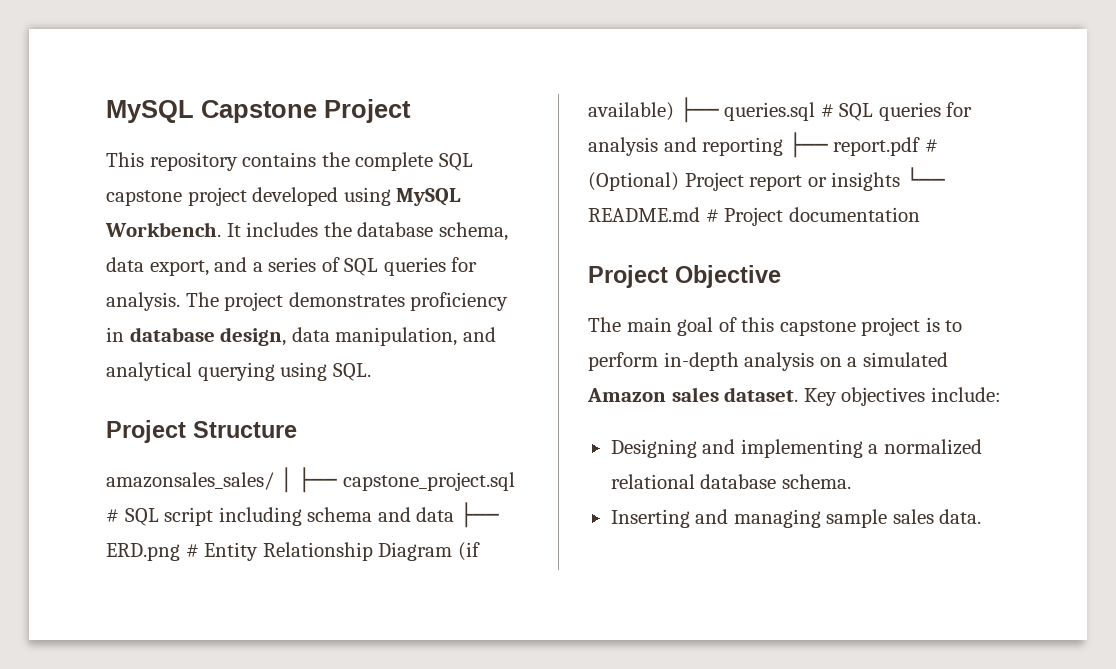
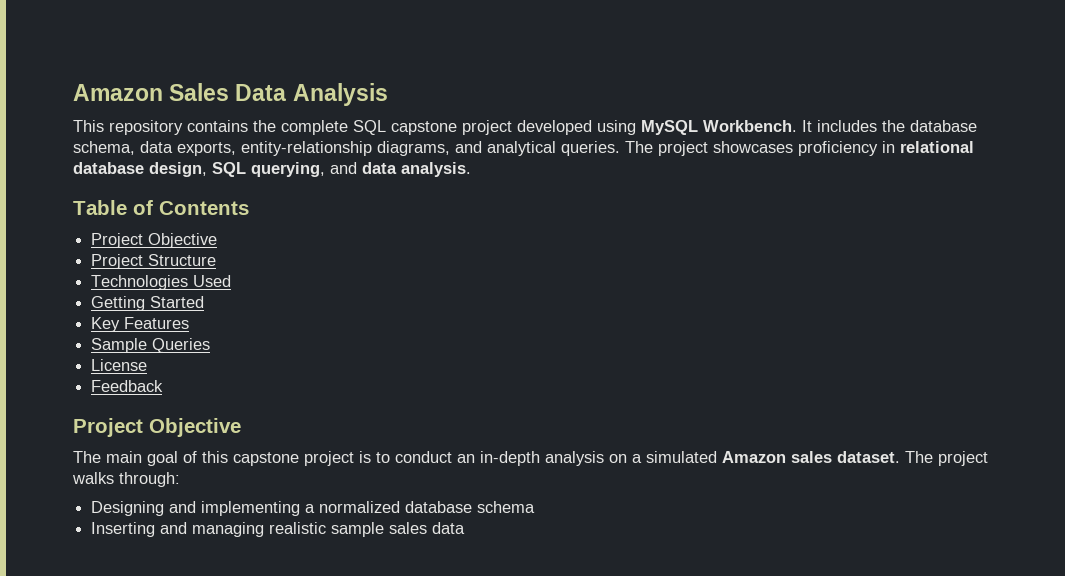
- MySQL Capstone Project
+ Amazon Sales Data Analysis
- It includes the database schema, data export, and a series of SQL queries for analysis. The project demonstrates proficiency in database design, data manipulation, and analytical querying using SQL.
+ It includes the database schema, data exports, entity-relationship diagrams, and analytical queries. The project showcases proficiency in relational database design, SQL querying, and data analysis.
+ Table of Contents
+ Project Objective
  Project Structure
- amazonsales_sales/ │ ├── capstone_project.sql # SQL script including schema and data ├── ERD.png # Entity Relationship Diagram (if available) ├── queries.sql # SQL queries for analysis and reporting ├── report.pdf # (Optional) Project report or insights └── README.md # Project documentation
+ Technologies Used
+ Getting Started
+ Key Features
+ Sample Queries
+ License
+ Feedback
- The main goal of this capstone project is to perform in-depth analysis on a simulated Amazon sales dataset.
+ The main goal of this capstone project is to conduct an in-depth analysis on a simulated Amazon sales dataset.
- Key objectives include:
+ The project walks through:
- Designing and implementing a normalized relational database schema.
+ Designing and implementing a normalized database schema
- Inserting and managing sample sales data.
+ Inserting and managing realistic sample sales data

